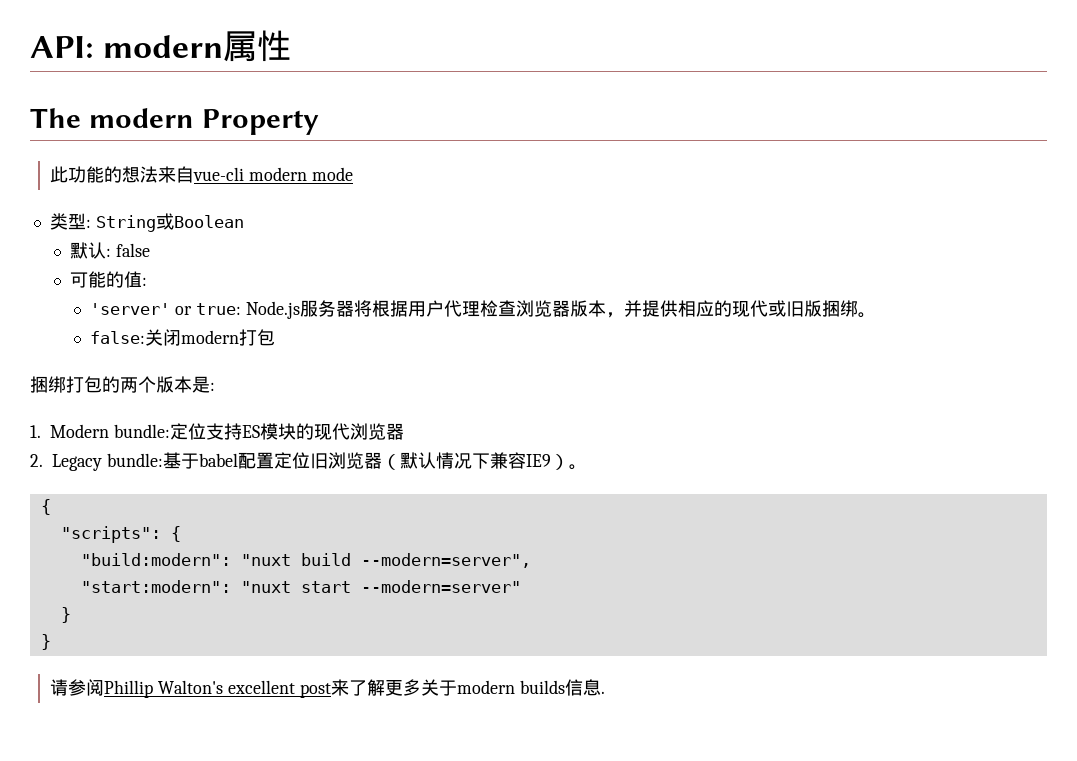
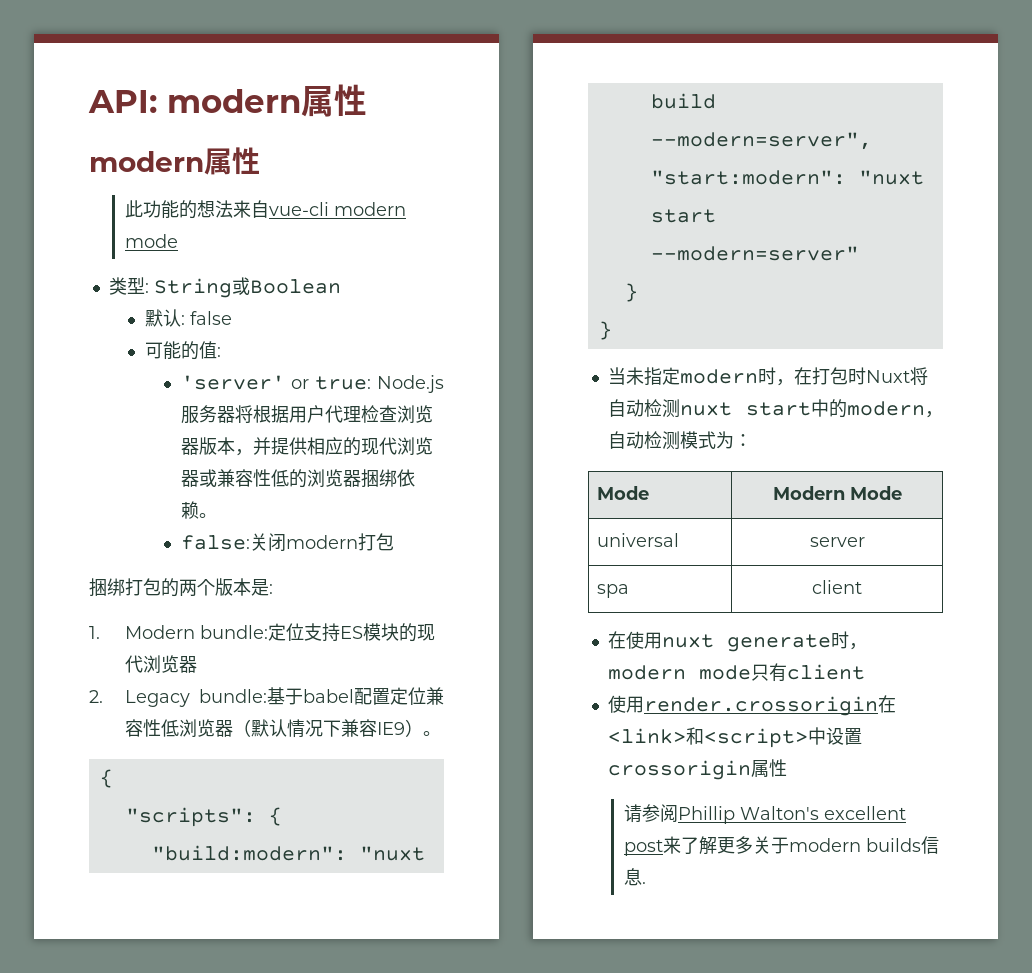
  API: modern属性
- The modern Property
+ modern属性
- 'server' or true: Node.js服务器将根据用户代理检查浏览器版本，并提供相应的现代或旧版捆绑。
+ 'server' or true: Node.js服务器将根据用户代理检查浏览器版本，并提供相应的现代浏览器或兼容性低的浏览器捆绑依赖。
- 2. Legacy bundle:基于babel配置定位旧浏览器（默认情况下兼容IE9）。
+ 2. Legacy bundle:基于babel配置定位兼容性低浏览器（默认情况下兼容IE9）。
+ 当未指定modern时，在打包时Nuxt将自动检测nuxt start中的modern，自动检测模式为：
+ Mode | Modern Mode
+ universal | server
+ spa | client
+ 在使用nuxt generate时，modern mode只有client
+ 使用render.crossorigin在<link>和<script>中设置crossorigin属性

